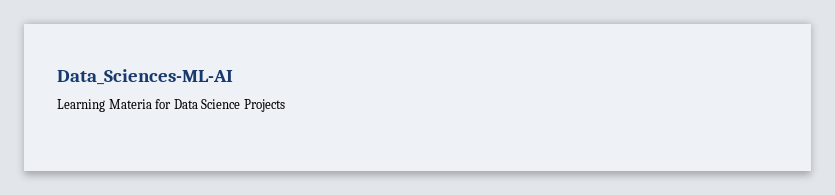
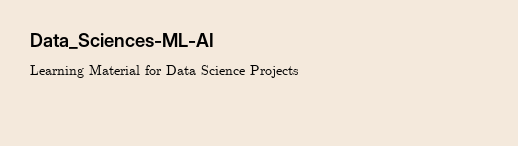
- Learning Materia for Data Science Projects
+ Learning Material for Data Science Projects

